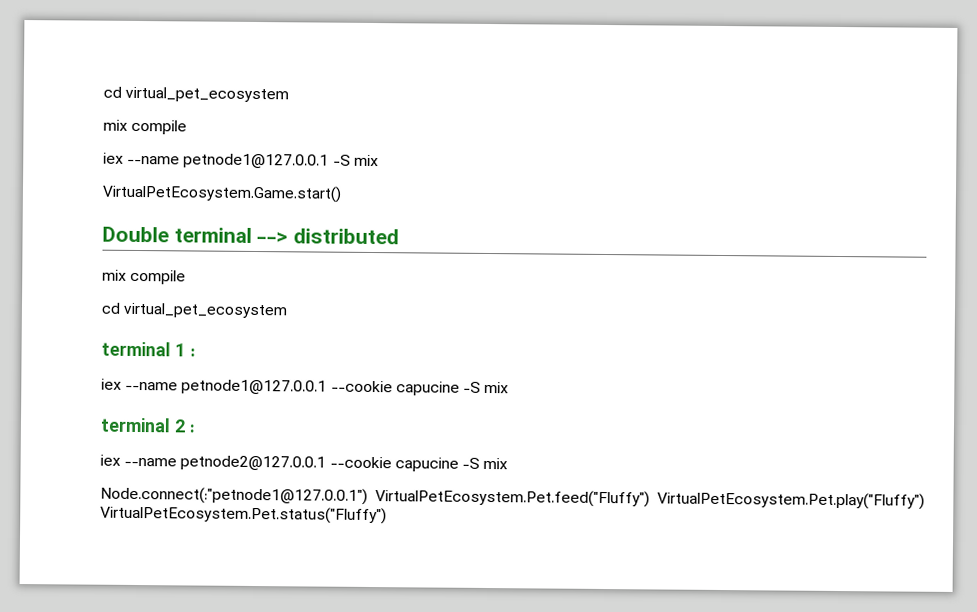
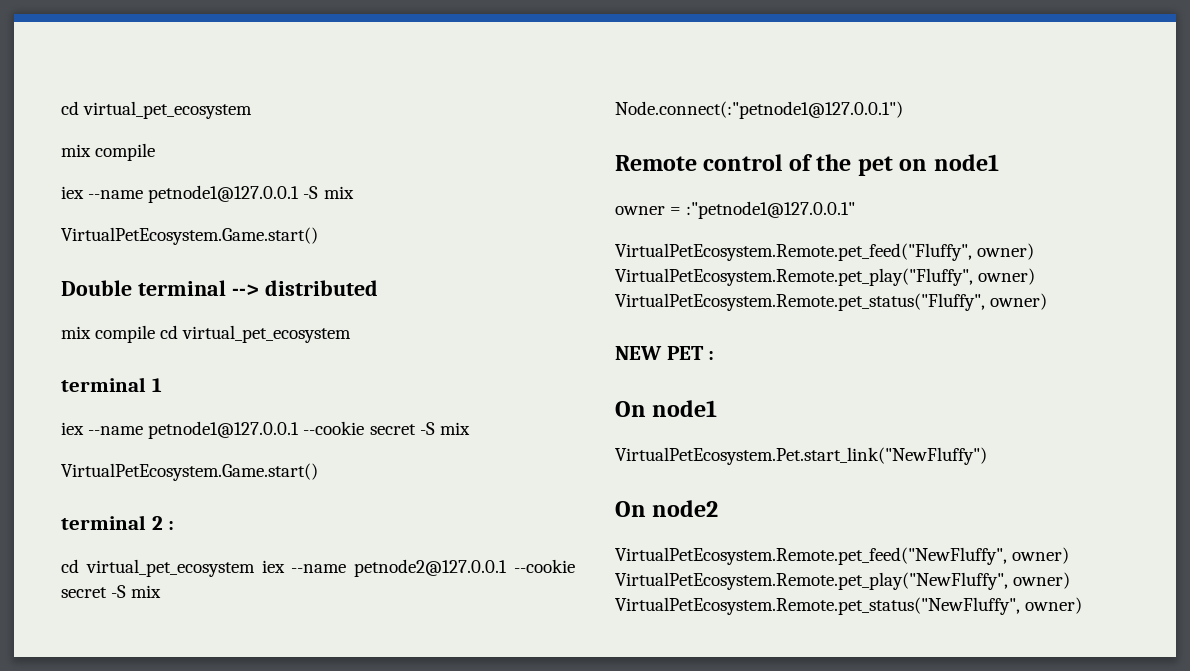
  Double terminal --> distributed
- mix compile
- cd virtual_pet_ecosystem
+ mix compile cd virtual_pet_ecosystem
- terminal 1 :
+ terminal 1
- iex --name petnode1@127.0.0.1 --cookie capucine -S mix
+ iex --name petnode1@127.0.0.1 --cookie secret -S mix
+ VirtualPetEcosystem.Game.start()
- iex --name petnode2@127.0.0.1 --cookie capucine -S mix
+ cd virtual_pet_ecosystem iex --name petnode2@127.0.0.1 --cookie secret -S mix
- Node.connect(:"petnode1@127.0.0.1") VirtualPetEcosystem.Pet.feed("Fluffy") VirtualPetEcosystem.Pet.play("Fluffy") VirtualPetEcosystem.Pet.status("Fluffy")
+ Node.connect(:"petnode1@127.0.0.1")
+ Remote control of the pet on node1
+ owner = :"petnode1@127.0.0.1"
+ VirtualPetEcosystem.Remote.pet_feed("Fluffy", owner) VirtualPetEcosystem.Remote.pet_play("Fluffy", owner) VirtualPetEcosystem.Remote.pet_status("Fluffy", owner)
+ NEW PET :
+ On node1
+ VirtualPetEcosystem.Pet.start_link("NewFluffy")
+ On node2
+ VirtualPetEcosystem.Remote.pet_feed("NewFluffy", owner) VirtualPetEcosystem.Remote.pet_play("NewFluffy", owner) VirtualPetEcosystem.Remote.pet_status("NewFluffy", owner)

